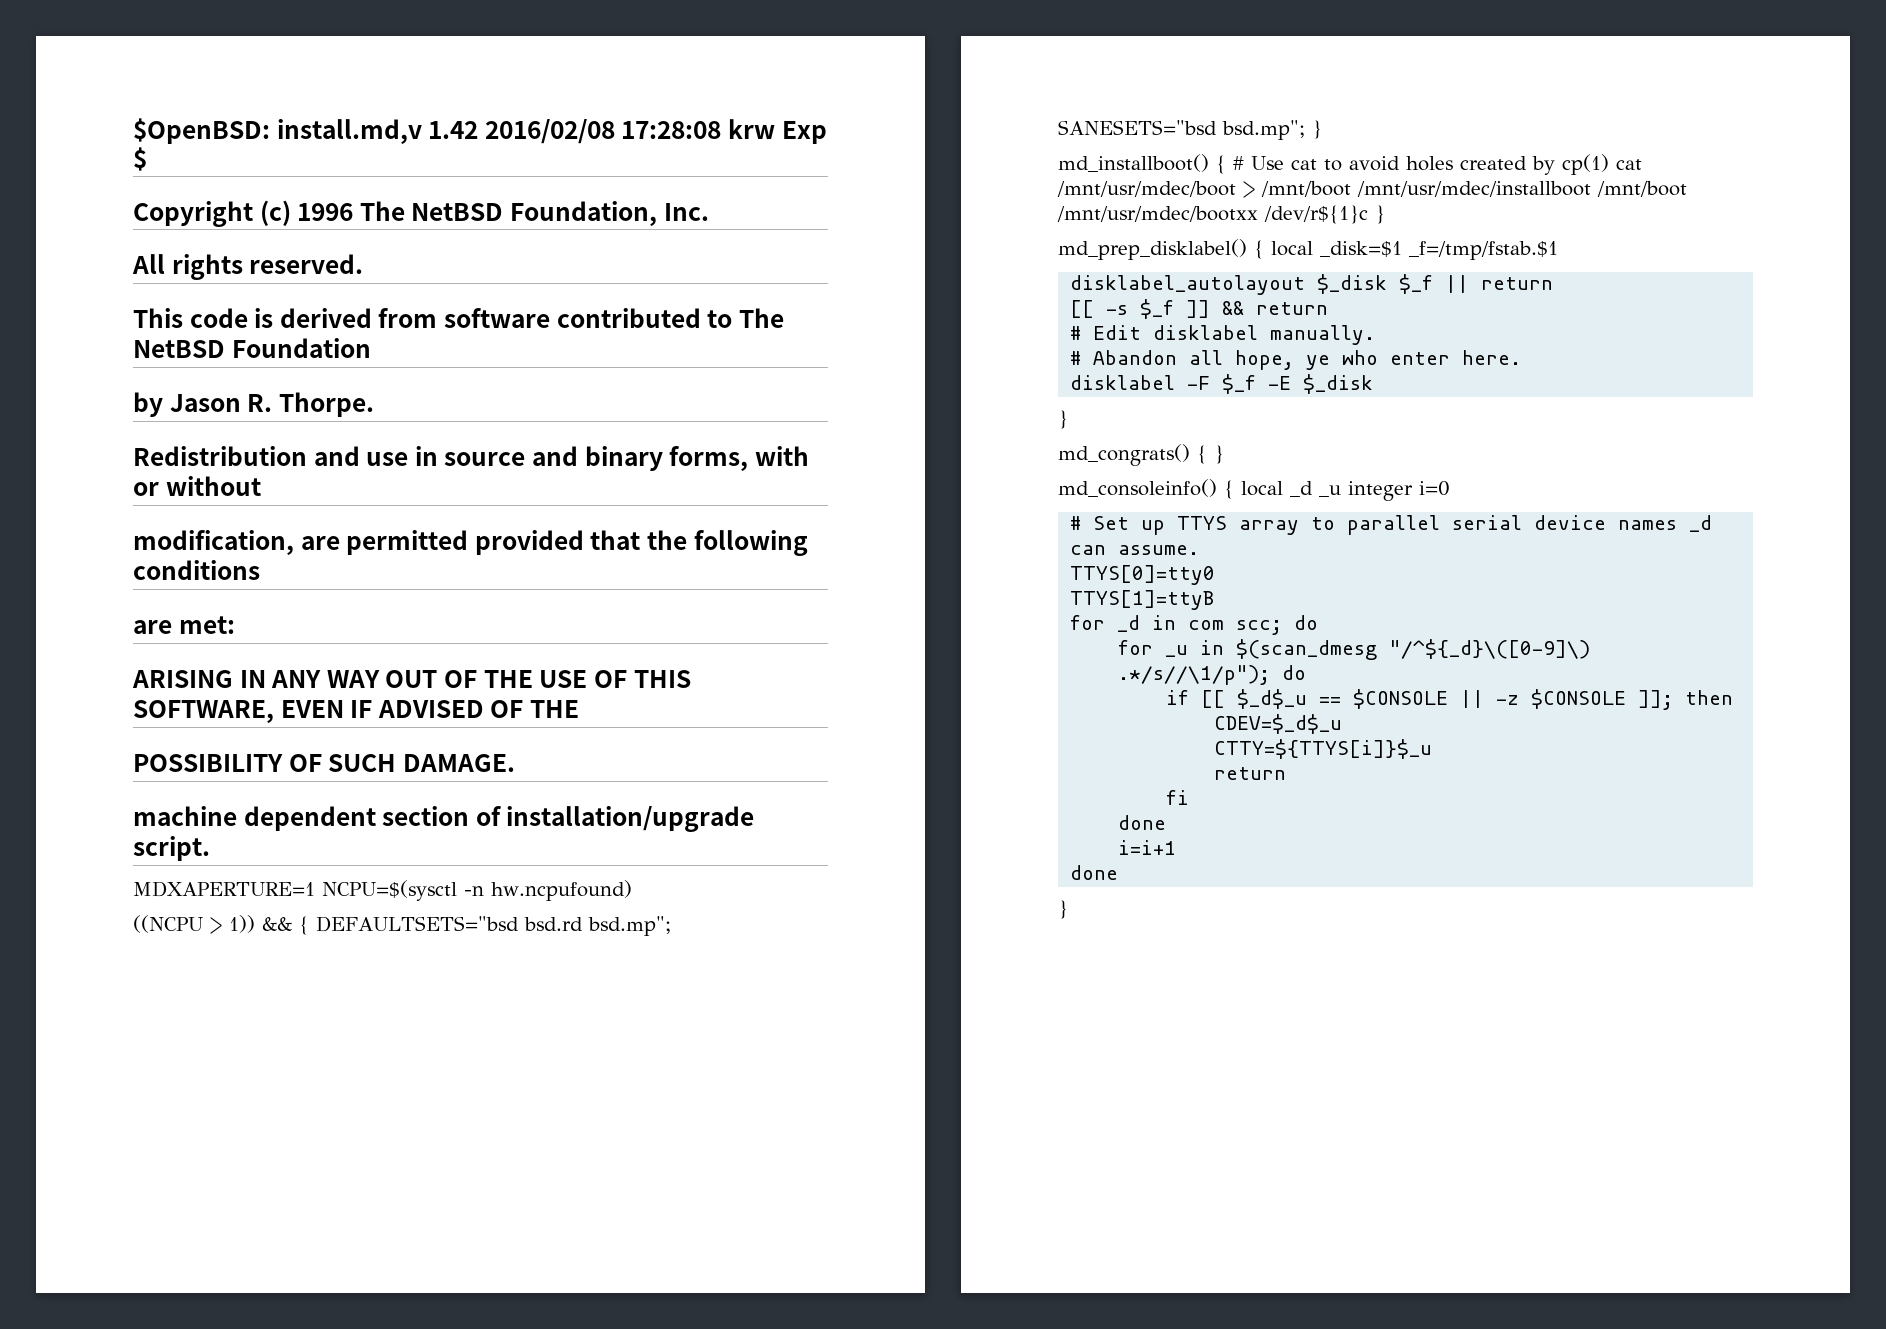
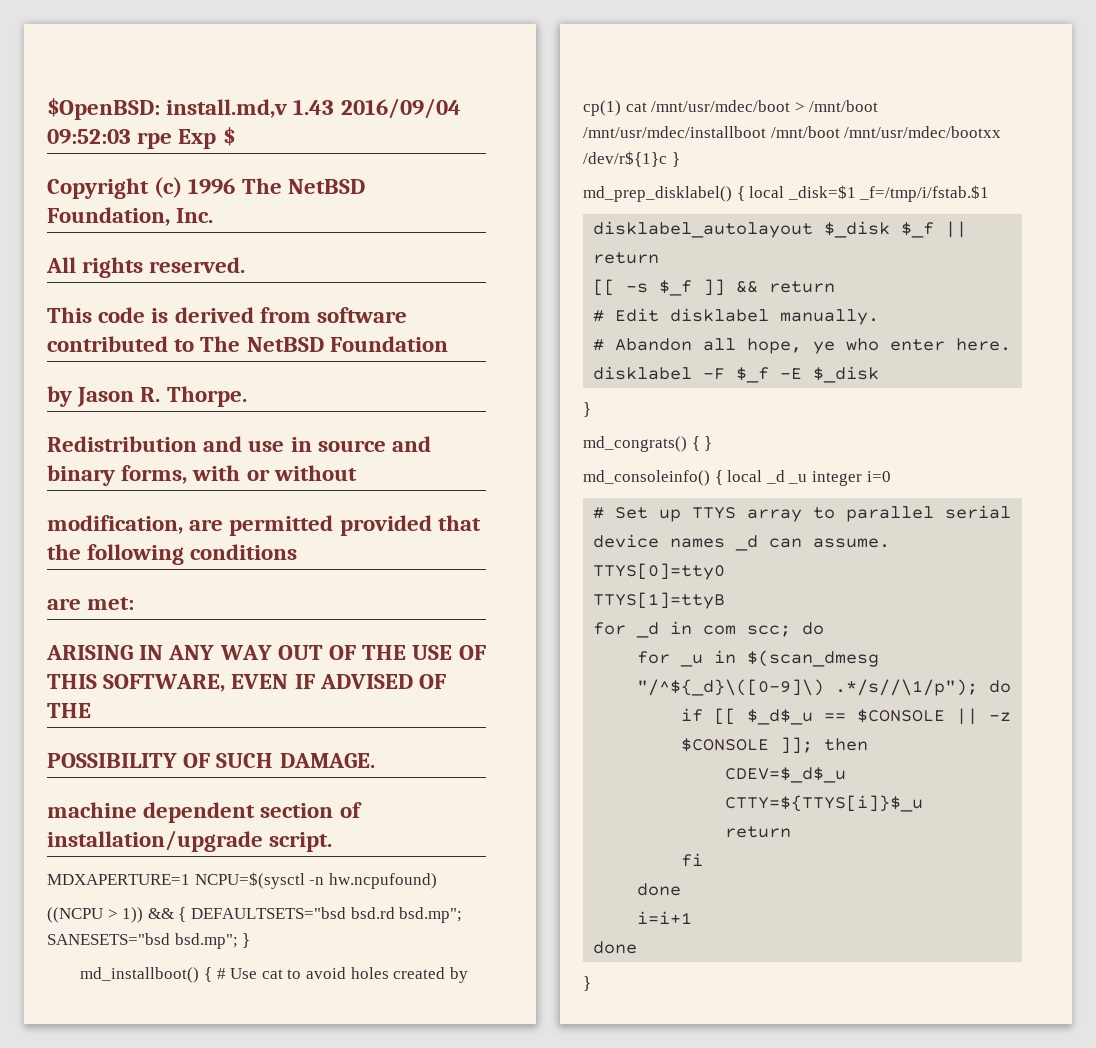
- $OpenBSD: install.md,v 1.42 2016/02/08 17:28:08 krw Exp $
+ $OpenBSD: install.md,v 1.43 2016/09/04 09:52:03 rpe Exp $
- md_prep_disklabel() { local _disk=$1 _f=/tmp/fstab.$1
+ md_prep_disklabel() { local _disk=$1 _f=/tmp/i/fstab.$1

